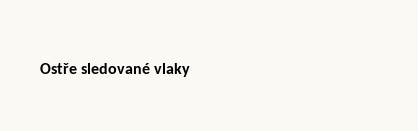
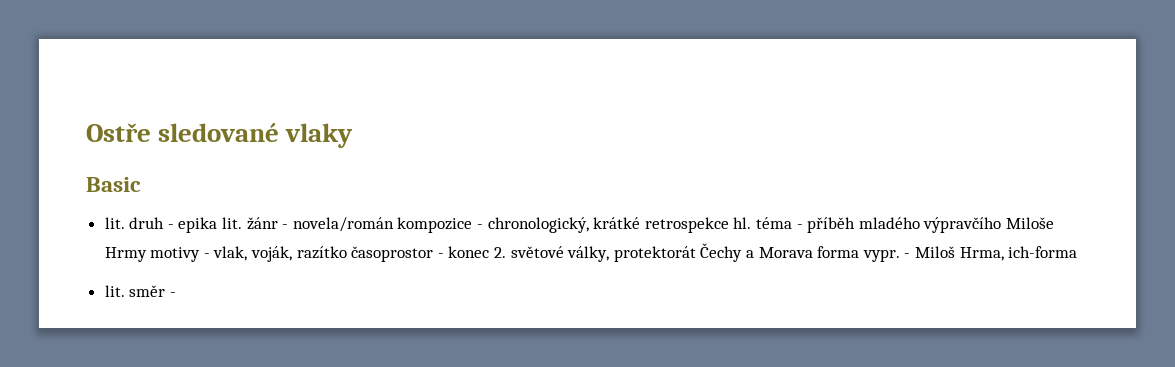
+ Basic
+ lit. druh - epika lit. žánr - novela/román kompozice - chronologický, krátké retrospekce hl. téma - příběh mladého výpravčího Miloše Hrmy motivy - vlak, voják, razítko časoprostor - konec 2. světové války, protektorát Čechy a Morava forma vypr. - Miloš Hrma, ich-forma
+ lit. směr -

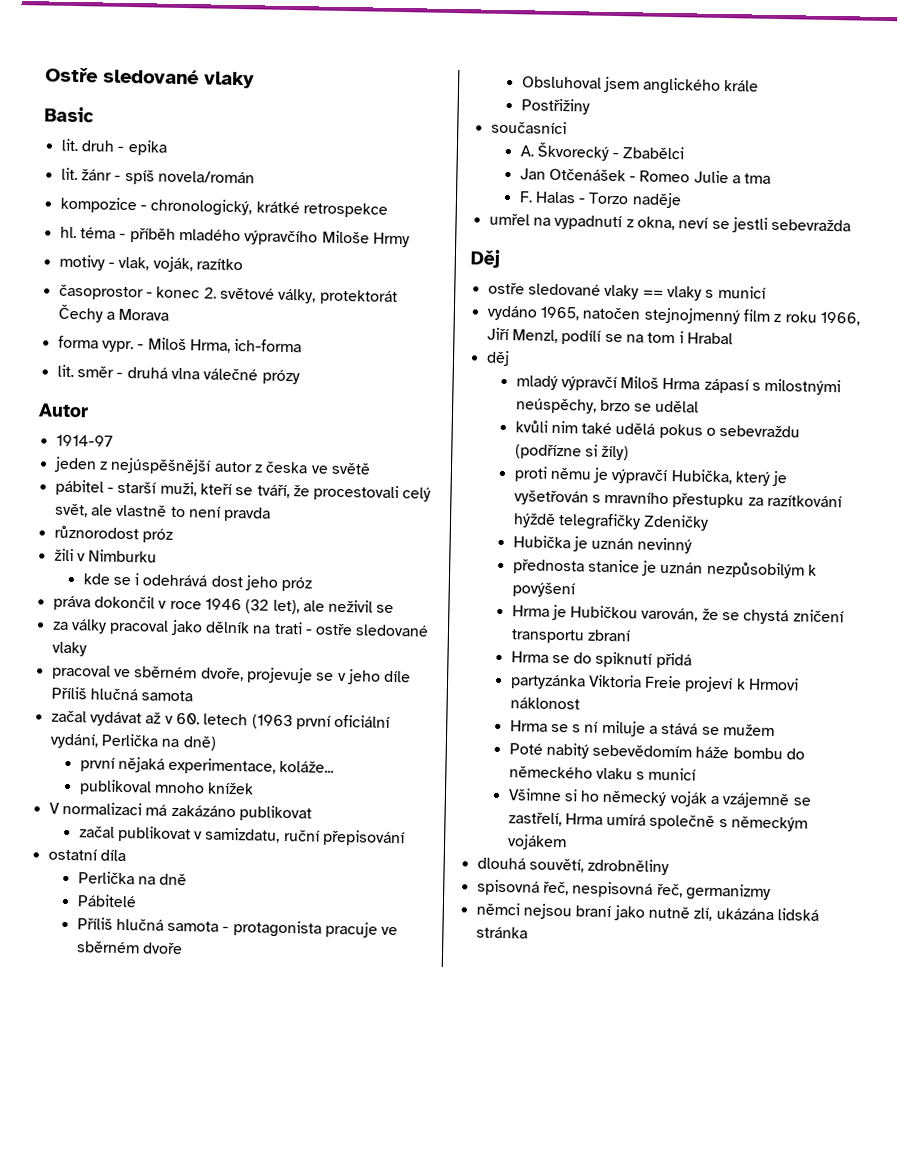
- lit. druh - epika lit. žánr - novela/román kompozice - chronologický, krátké retrospekce hl. téma - příběh mladého výpravčího Miloše Hrmy motivy - vlak, voják, razítko časoprostor - konec 2. světové války, protektorát Čechy a Morava forma vypr.
+ lit. druh - epika
+ lit. žánr - spíš novela/román
+ kompozice - chronologický, krátké retrospekce
+ hl. téma - příběh mladého výpravčího Miloše Hrmy
+ motivy - vlak, voják, razítko
+ časoprostor - konec 2. světové války, protektorát Čechy a Morava
+ forma vypr.
- lit. směr -
+ lit. směr - druhá vlna válečné prózy
+ Autor
+ 1914-97
+ jeden z nejúspěšnější autor z česka ve světě
+ pábitel - starší muži, kteří se tváří, že procestovali celý svět, ale vlastně to není pravda
+ různorodost próz
+ žili v Nimburku
+ kde se i odehrává dost jeho próz
+ práva dokončil v roce 1946 (32 let), ale neživil se
+ za války pracoval jako dělník na trati - ostře sledované vlaky
+ pracoval ve sběrném dvoře, projevuje se v jeho díle Příliš hlučná samota
+ začal vydávat až v 60. letech (1963 první oficiální vydání, Perlička na dně)
+ první nějaká experimentace, koláže...
+ publikoval mnoho knížek
+ V normalizaci má zakázáno publikovat
+ začal publikovat v samizdatu, ruční přepisování
+ ostatní díla
+ Perlička na dně
+ Pábitelé
+ Příliš hlučná samota - protagonista pracuje ve sběrném dvoře
+ Obsluhoval jsem anglického krále
+ Postřižiny
+ současníci
+ A. Škvorecký - Zbabělci
+ Jan Otčenášek - Romeo Julie a tma
+ F. Halas - Torzo naděje
+ umřel na vypadnutí z okna, neví se jestli sebevražda
+ Děj
+ ostře sledované vlaky == vlaky s municí
+ vydáno 1965, natočen stejnojmenný film z roku 1966, Jiří Menzl, podílí se na tom i Hrabal
+ děj
+ mladý výpravčí Miloš Hrma zápasí s milostnými neúspěchy, brzo se udělal
+ kvůli nim také udělá pokus o sebevraždu (podřízne si žíly)
+ proti němu je výpravčí Hubička, který je vyšetřován s mravního přestupku za razítkování hýždě telegrafičky Zdeničky
+ Hubička je uznán nevinný
+ přednosta stanice je uznán nezpůsobilým k povýšení
+ Hrma je Hubičkou varován, že se chystá zničení transportu zbraní
+ Hrma se do spiknutí přidá
+ partyzánka Viktoria Freie projeví k Hrmovi náklonost
+ Hrma se s ní miluje a stává se mužem
+ Poté nabitý sebevědomím háže bombu do německého vlaku s municí
+ Všimne si ho německý voják a vzájemně se zastřelí, Hrma umírá společně s německým vojákem
+ dlouhá souvětí, zdrobněliny
+ spisovná řeč, nespisovná řeč, germanizmy
+ němci nejsou braní jako nutně zlí, ukázána lidská stránka

